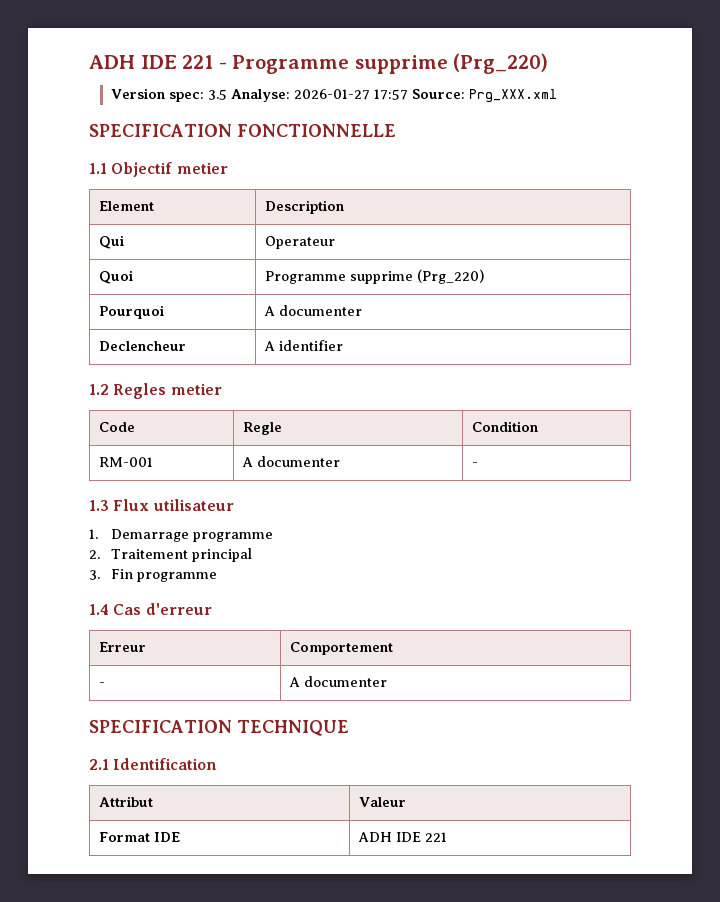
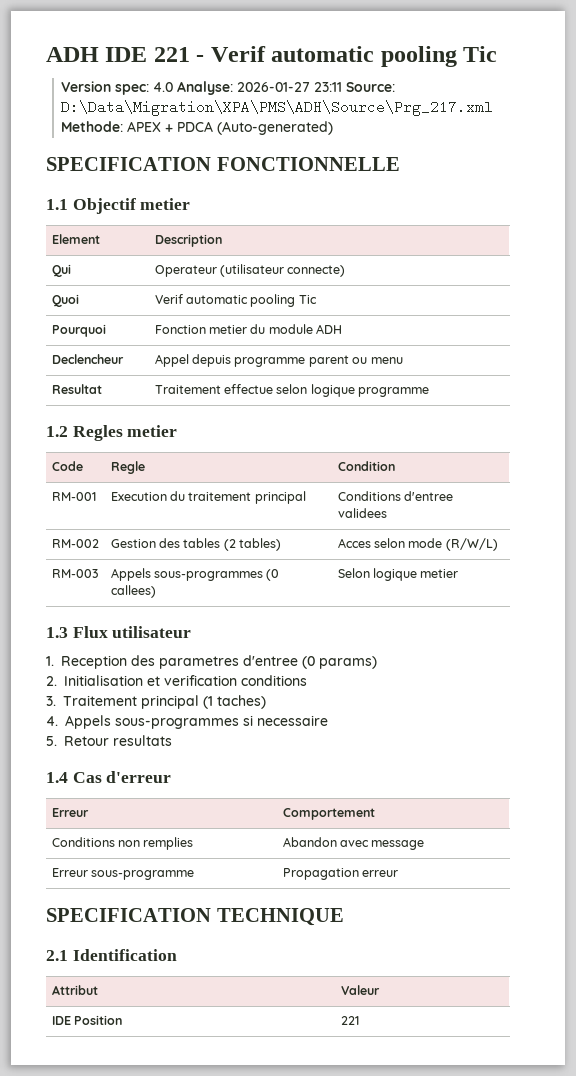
- ADH IDE 221 - Programme supprime (Prg_220)
+ ADH IDE 221 - Verif automatic pooling Tic
- Version spec: 3.5 Analyse: 2026-01-27 17:57 Source: Prg_XXX.xml
+ Version spec: 4.0 Analyse: 2026-01-27 23:11 Source: D:\Data\Migration\XPA\PMS\ADH\Source\Prg_217.xml Methode: APEX + PDCA (Auto-generated)
- Qui | Operateur
+ Qui | Operateur (utilisateur connecte)
- Quoi | Programme supprime (Prg_220)
- Pourquoi | A documenter
- Declencheur | A identifier
+ Quoi | Verif automatic pooling Tic
+ Pourquoi | Fonction metier du module ADH
+ Declencheur | Appel depuis programme parent ou menu
+ Resultat | Traitement effectue selon logique programme
- RM-001 | A documenter | -
+ RM-001 | Execution du traitement principal | Conditions d'entree validees
+ RM-002 | Gestion des tables (2 tables) | Acces selon mode (R/W/L)
+ RM-003 | Appels sous-programmes (0 callees) | Selon logique metier
  1.3 Flux utilisateur
- 1. Demarrage programme
- 2. Traitement principal
- 3. Fin programme
+ 1. Reception des parametres d'entree (0 params)
+ 2. Initialisation et verification conditions
+ 3. Traitement principal (1 taches)
+ 4. Appels sous-programmes si necessaire
+ 5. Retour resultats
- - | A documenter
+ Conditions non remplies | Abandon avec message
+ Erreur sous-programme | Propagation erreur
- Format IDE | ADH IDE 221
+ IDE Position | 221

